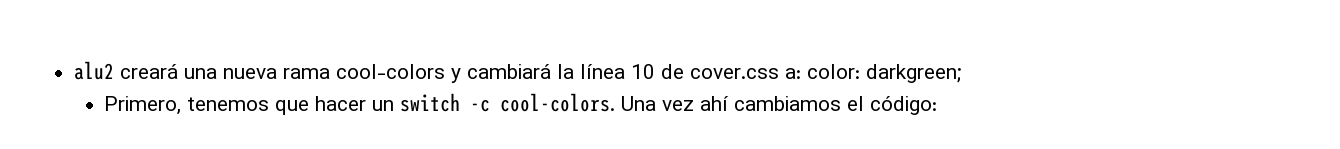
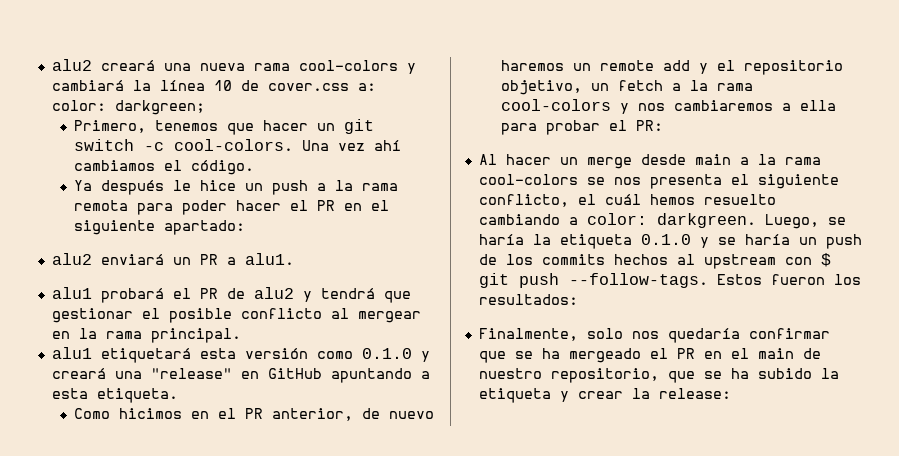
- Primero, tenemos que hacer un switch -c cool-colors.
+ Primero, tenemos que hacer un git switch -c cool-colors.
- Una vez ahí cambiamos el código:
+ Una vez ahí cambiamos el código.
+ Ya después le hice un push a la rama remota para poder hacer el PR en el siguiente apartado:
+ alu2 enviará un PR a alu1.
+ alu1 probará el PR de alu2 y tendrá que gestionar el posible conflicto al mergear en la rama principal.
+ alu1 etiquetará esta versión como 0.1.0 y creará una "release" en GitHub apuntando a esta etiqueta.
+ Como hicimos en el PR anterior, de nuevo haremos un remote add y el repositorio objetivo, un fetch a la rama cool-colors y nos cambiaremos a ella para probar el PR:
+ Al hacer un merge desde main a la rama cool-colors se nos presenta el siguiente conflicto, el cuál hemos resuelto cambiando a color: darkgreen. Luego, se haría la etiqueta 0.1.0 y se haría un push de los commits hechos al upstream con $ git push --follow-tags. Estos fueron los resultados:
+ Finalmente, solo nos quedaría confirmar que se ha mergeado el PR en el main de nuestro repositorio, que se ha subido la etiqueta y crear la release:

